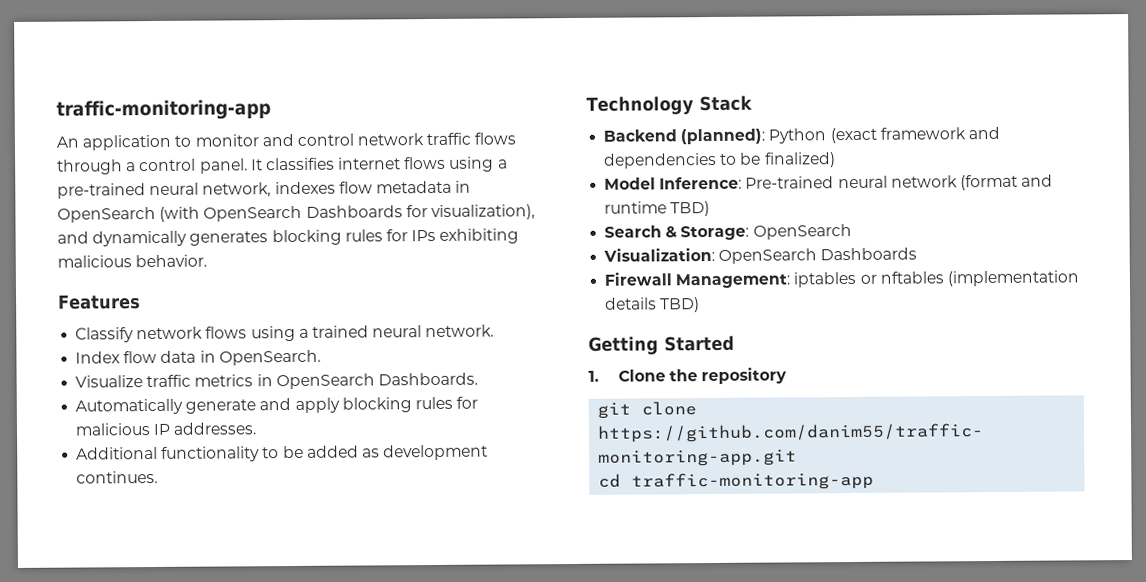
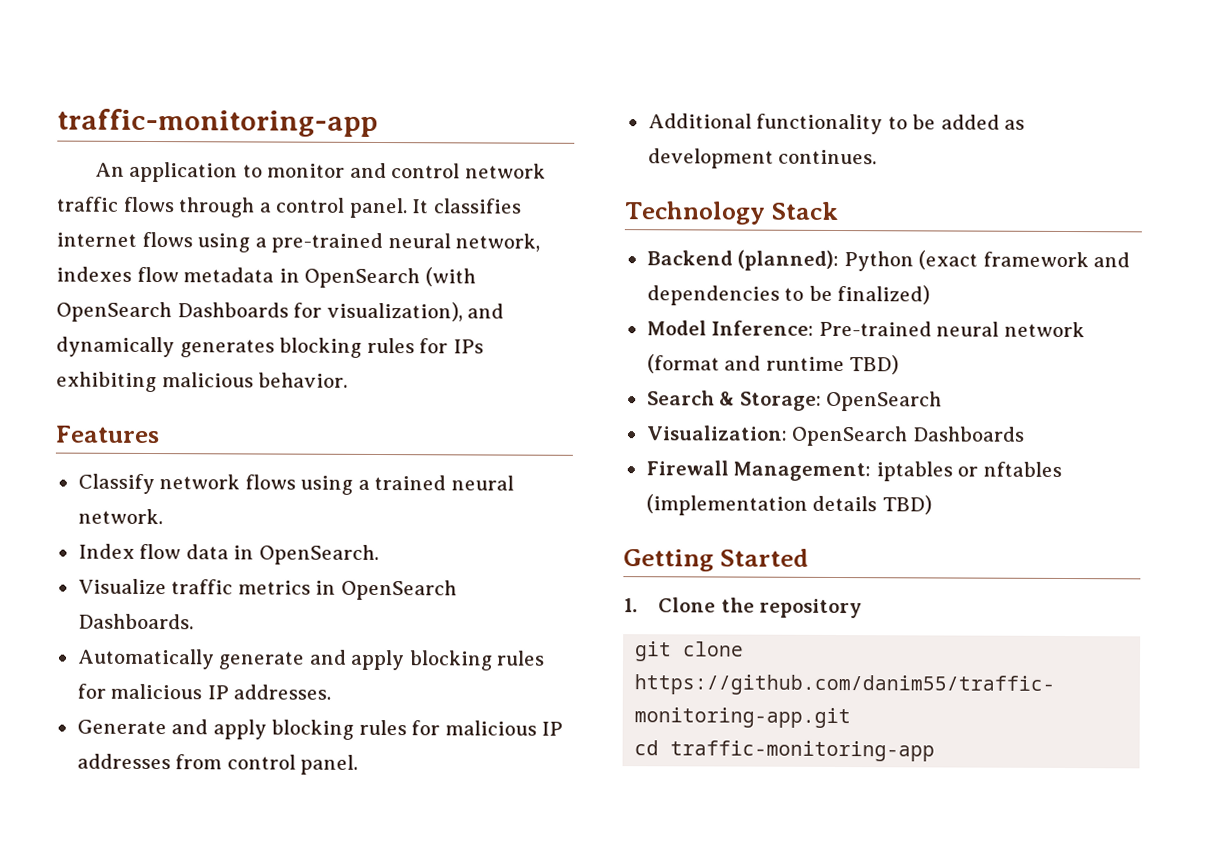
+ Generate and apply blocking rules for malicious IP addresses from control panel.

